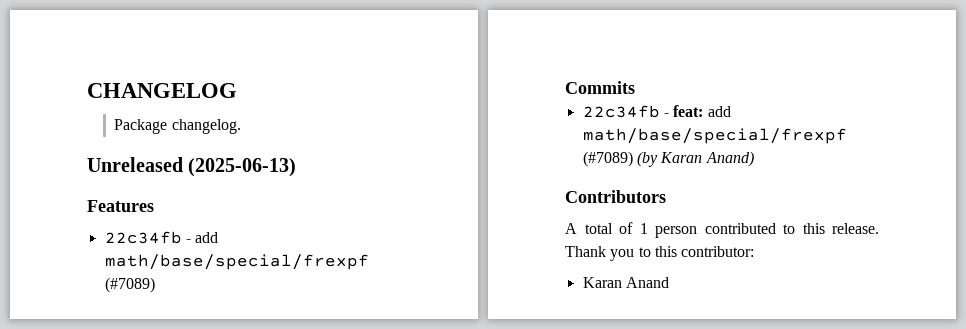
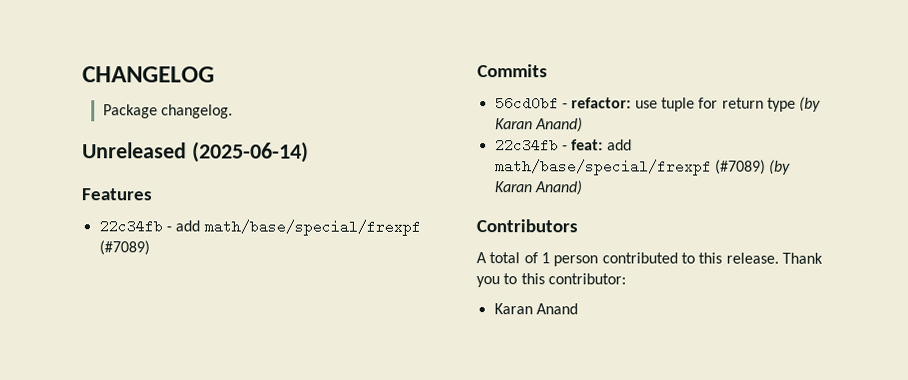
- Unreleased (2025-06-13)
+ Unreleased (2025-06-14)
+ 56cd0bf - refactor: use tuple for return type (by Karan Anand)

